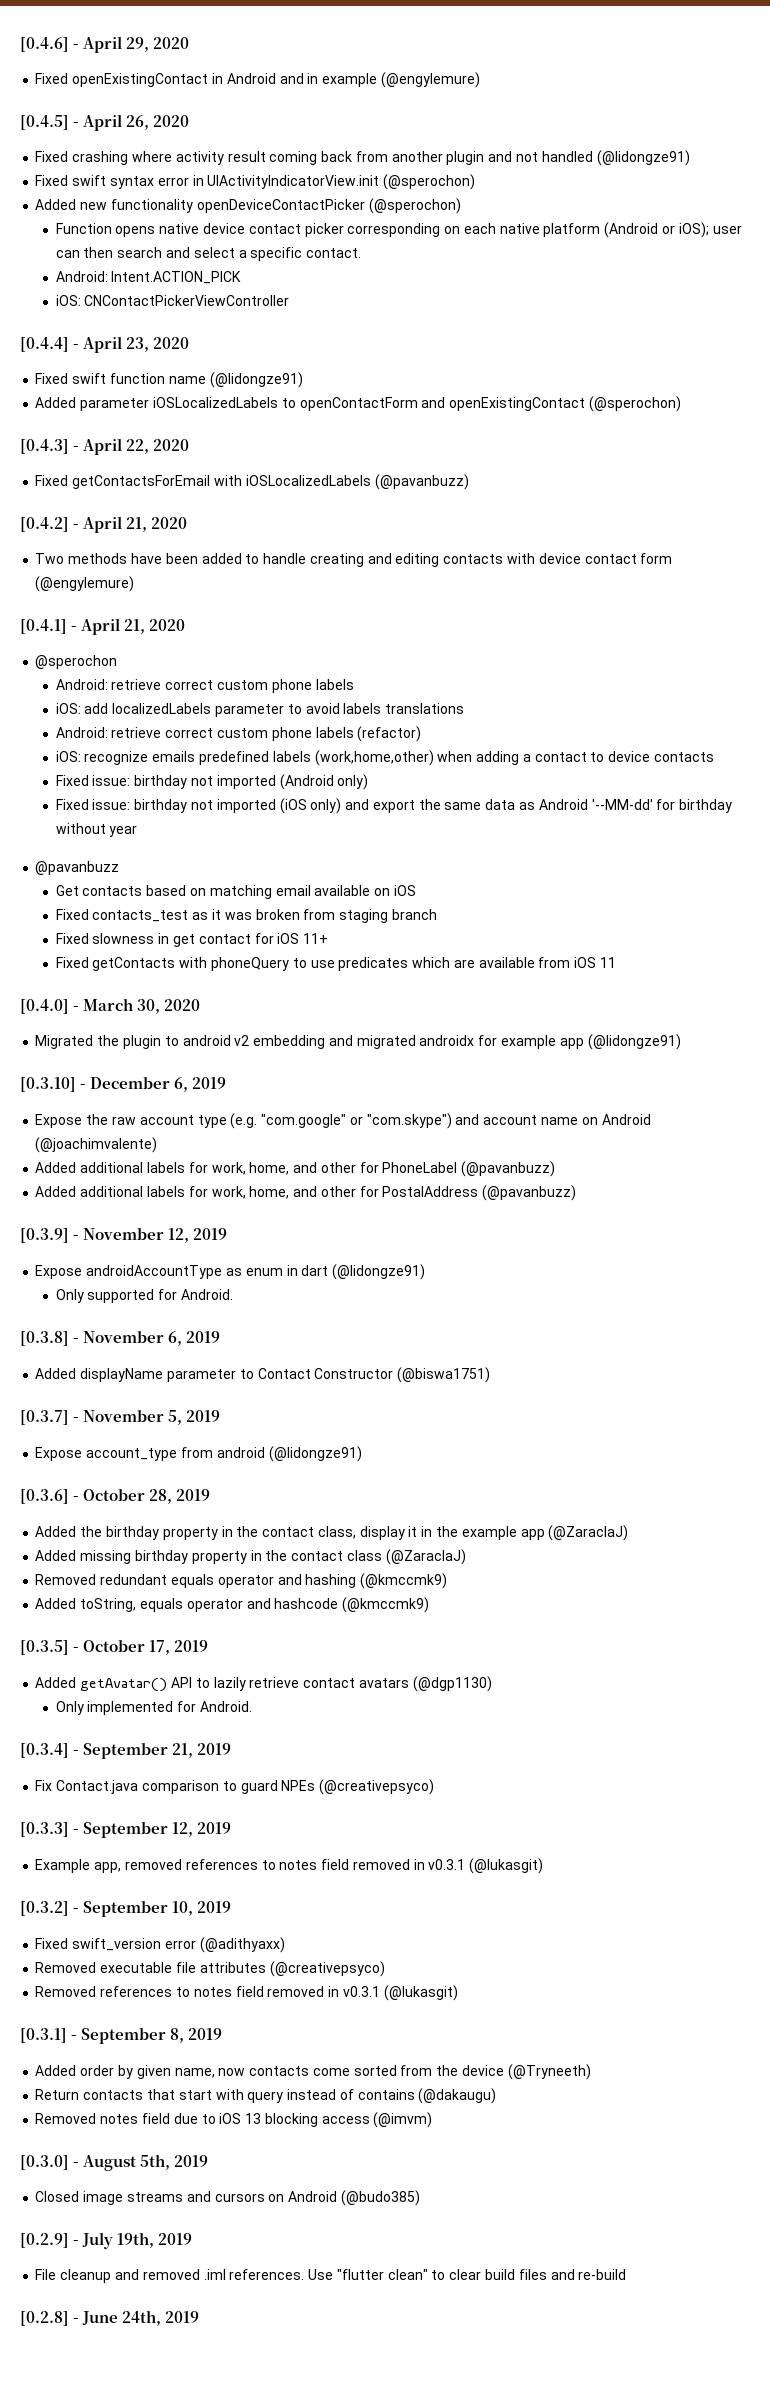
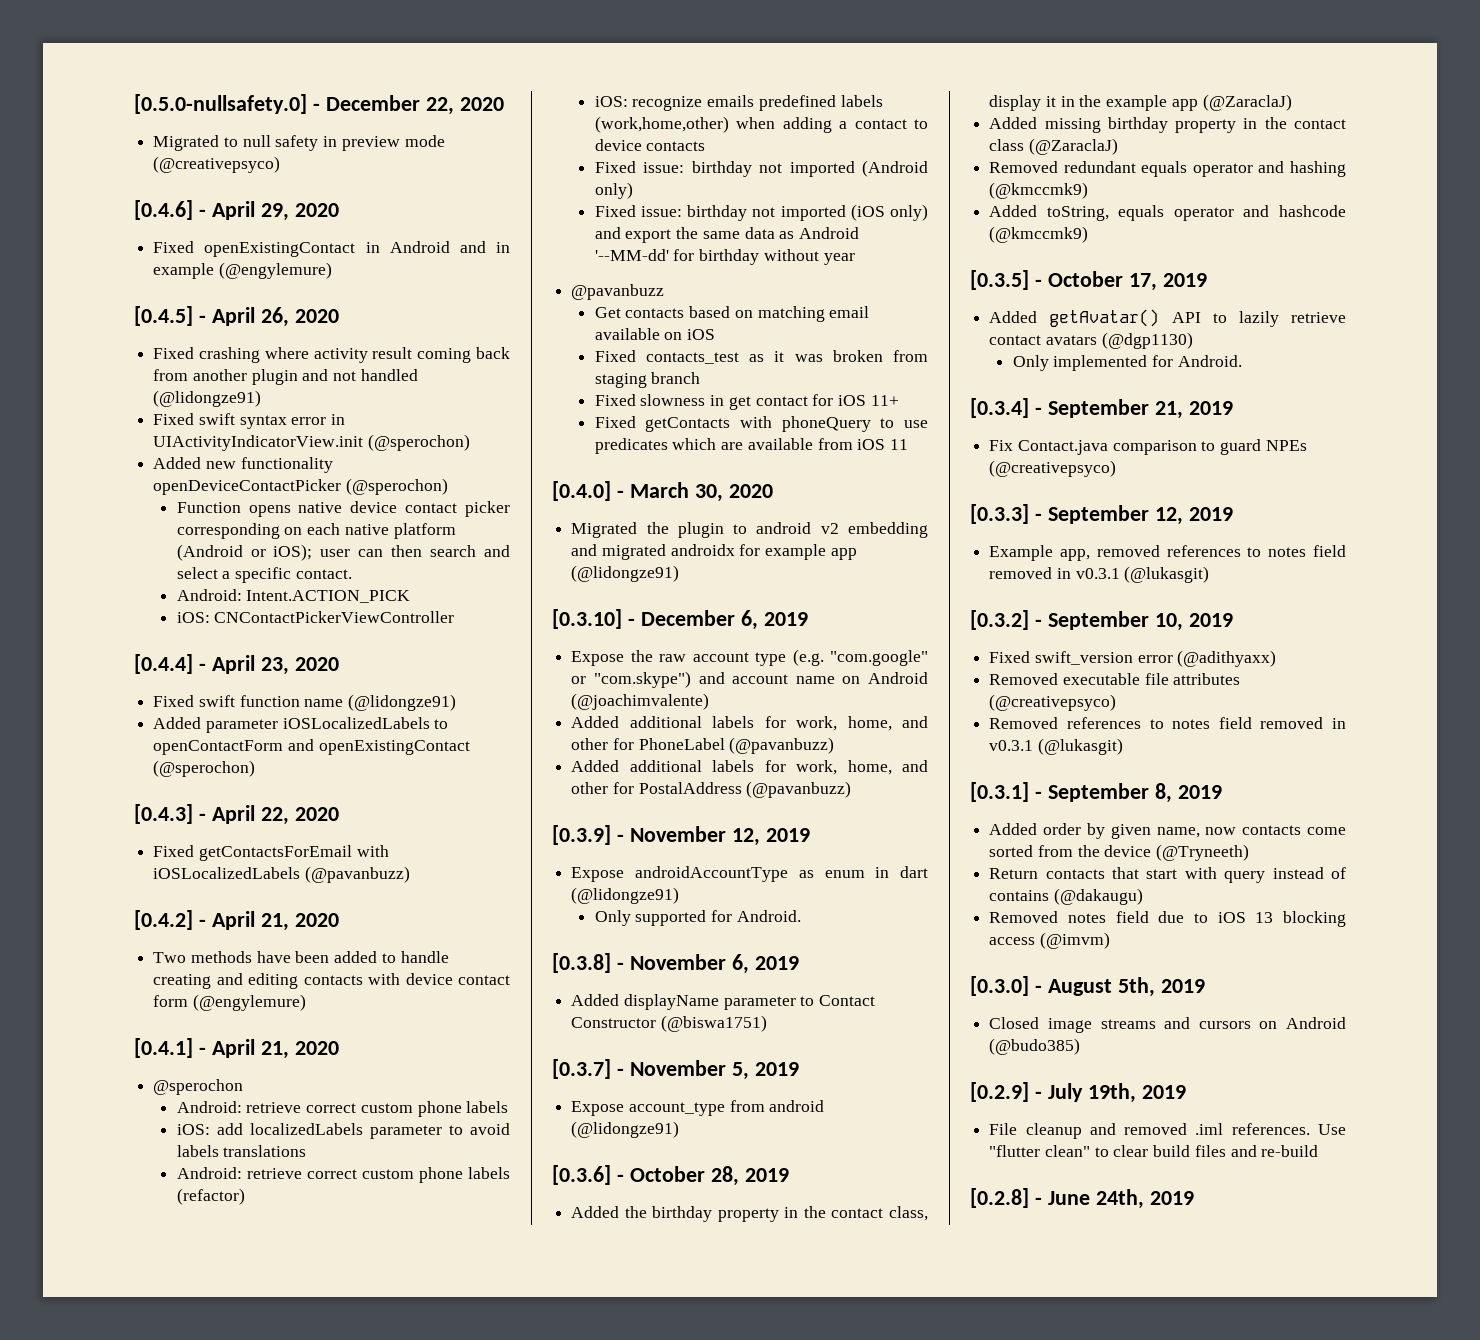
+ [0.5.0-nullsafety.0] - December 22, 2020
+ Migrated to null safety in preview mode (@creativepsyco)

